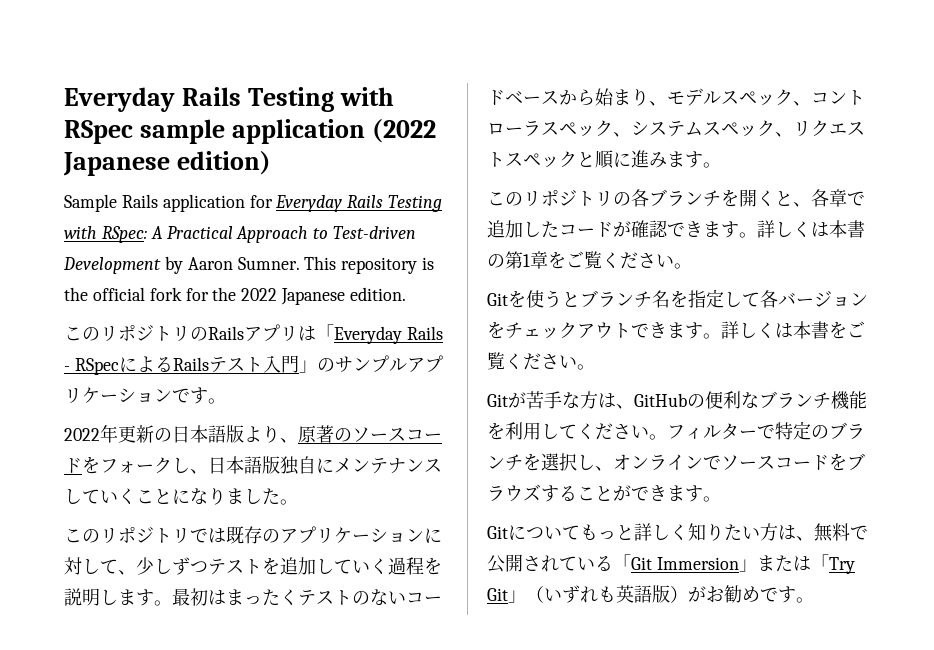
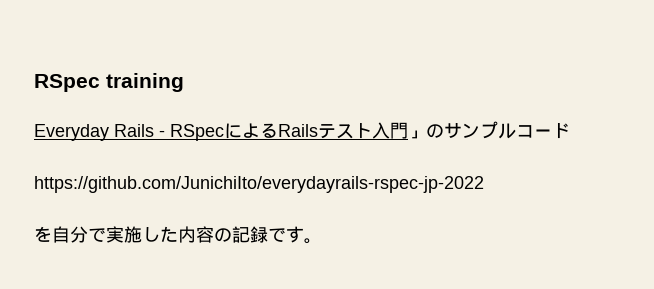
- Everyday Rails Testing with RSpec sample application (2022 Japanese edition)
- Sample Rails application for Everyday Rails Testing with RSpec: A Practical Approach to Test-driven Development by Aaron Sumner. This repository is the official fork for the 2022 Japanese edition.
- このリポジトリのRailsアプリは「Everyday Rails - RSpecによるRailsテスト入門」のサンプルアプリケーションです。
- 2022年更新の日本語版より、原著のソースコードをフォークし、日本語版独自にメンテナンスしていくことになりました。
- このリポジトリでは既存のアプリケーションに対して、少しずつテストを追加していく過程を説明します。最初はまったくテストのないコードベースから始まり、モデルスペック、コントローラスペック、システムスペック、リクエストスペックと順に進みます。
- このリポジトリの各ブランチを開くと、各章で追加したコードが確認できます。詳しくは本書の第1章をご覧ください。
- Gitを使うとブランチ名を指定して各バージョンをチェックアウトできます。詳しくは本書をご覧ください。
- Gitが苦手な方は、GitHubの便利なブランチ機能を利用してください。フィルターで特定のブランチを選択し、オンラインでソースコードをブラウズすることができます。
- Gitについてもっと詳しく知りたい方は、無料で公開されている「Git Immersion」または「Try Git」（いずれも英語版）がお勧めです。
+ RSpec training
+ Everyday Rails - RSpecによるRailsテスト入門」のサンプルコード
+ https://github.com/JunichiIto/everydayrails-rspec-jp-2022
+ を自分で実施した内容の記録です。

